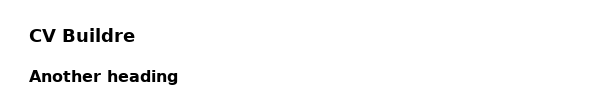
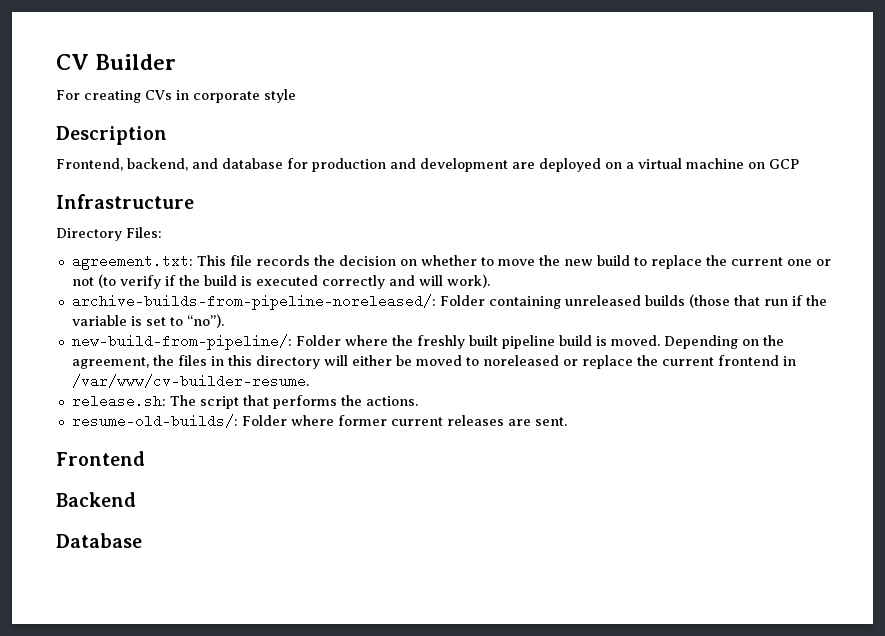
- CV Buildre
- Another heading
+ CV Builder
+ For creating CVs in corporate style
+ Description
+ Frontend, backend, and database for production and development are deployed on a virtual machine on GCP
+ Infrastructure
+ Directory Files:
+ agreement.txt: This file records the decision on whether to move the new build to replace the current one or not (to verify if the build is executed correctly and will work).
+ archive-builds-from-pipeline-noreleased/: Folder containing unreleased builds (those that run if the variable is set to “no”).
+ new-build-from-pipeline/: Folder where the freshly built pipeline build is moved. Depending on the agreement, the files in this directory will either be moved to noreleased or replace the current frontend in /var/www/cv-builder-resume.
+ release.sh: The script that performs the actions.
+ resume-old-builds/: Folder where former current releases are sent.
+ Frontend
+ Backend
+ Database

